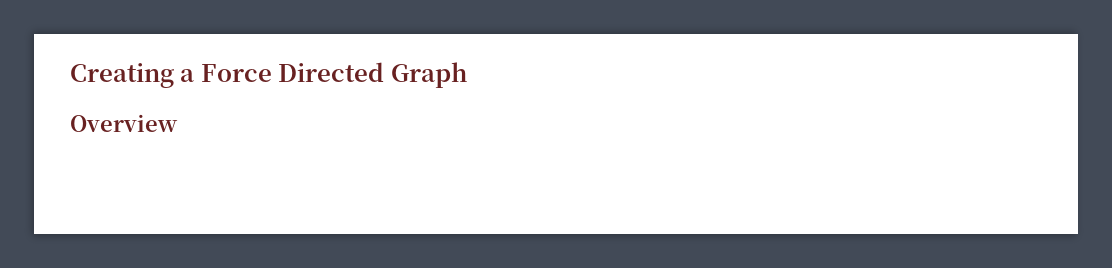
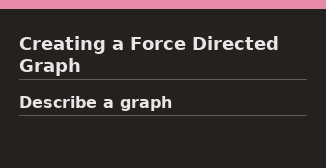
- Overview
+ Describe a graph

